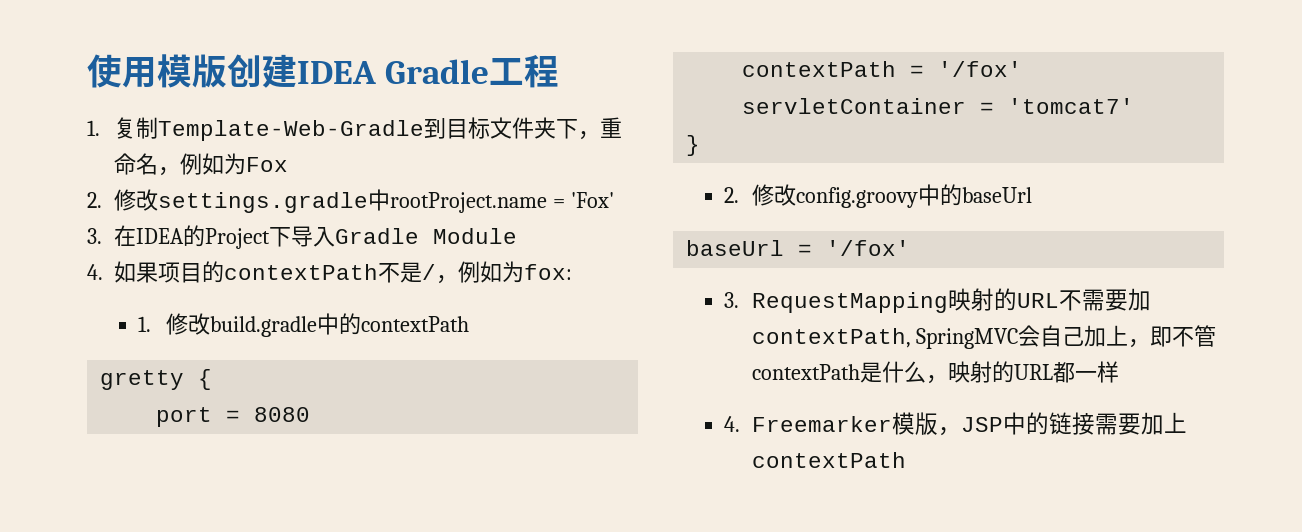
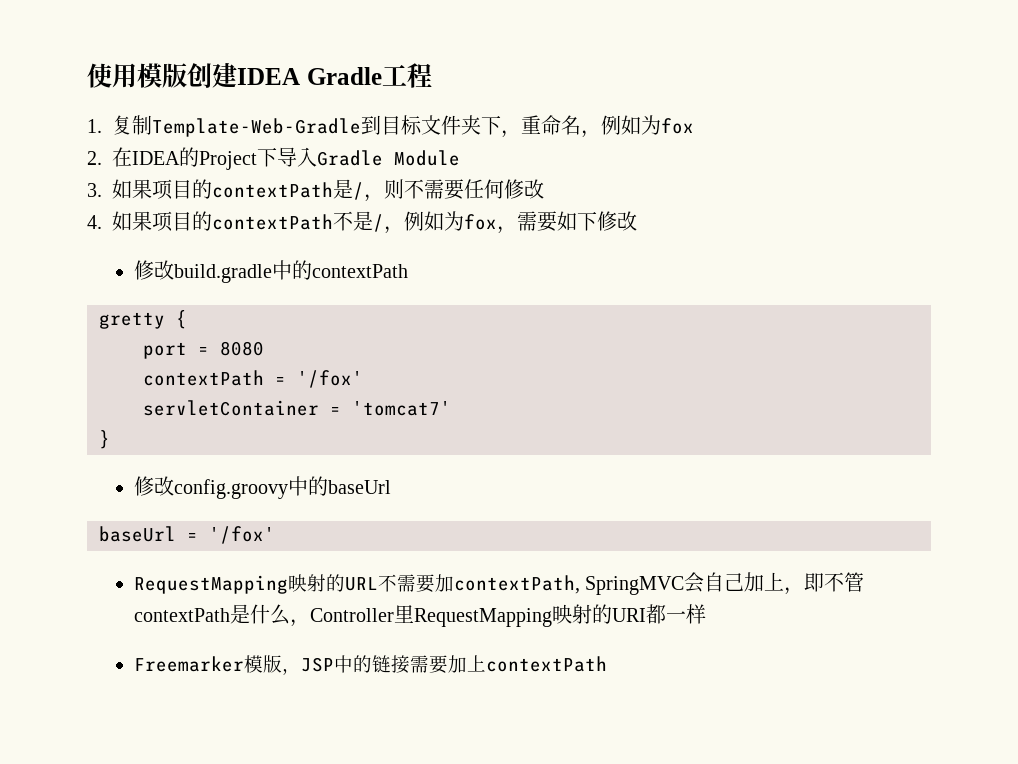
- 1.复制Template-Web-Gradle到目标文件夹下，重命名，例如为Fox
- 2.修改settings.gradle中rootProject.name = 'Fox'
- 3.在IDEA的Project下导入Gradle Module
+ 1.复制Template-Web-Gradle到目标文件夹下，重命名，例如为fox
+ 2.在IDEA的Project下导入Gradle Module
- 4.如果项目的contextPath不是/，例如为fox:
- 1.修改build.gradle中的contextPath
+ 3.如果项目的contextPath是/，则不需要任何修改
+ 4.如果项目的contextPath不是/，例如为fox，需要如下修改
+ 修改build.gradle中的contextPath
- 2.修改config.groovy中的baseUrl
+ 修改config.groovy中的baseUrl
- 3. RequestMapping映射的URL不需要加contextPath, SpringMVC会自己加上，即不管contextPath是什么，映射的URL都一样
+ RequestMapping映射的URL不需要加contextPath, SpringMVC会自己加上，即不管contextPath是什么，Controller里RequestMapping映射的URI都一样
- 4. Freemarker模版，JSP中的链接需要加上contextPath
+ Freemarker模版，JSP中的链接需要加上contextPath

